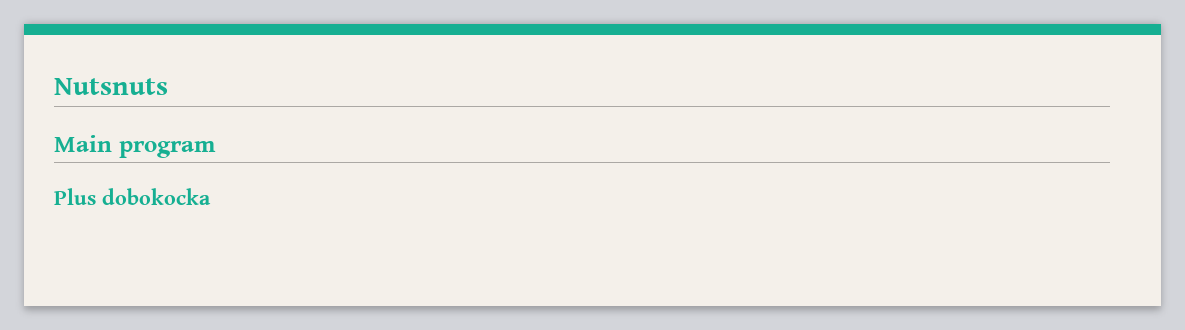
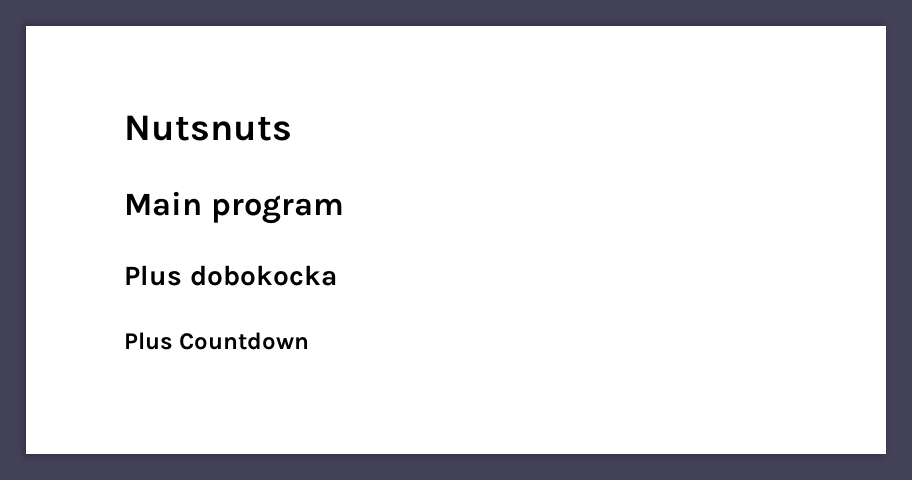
+ Plus Countdown

